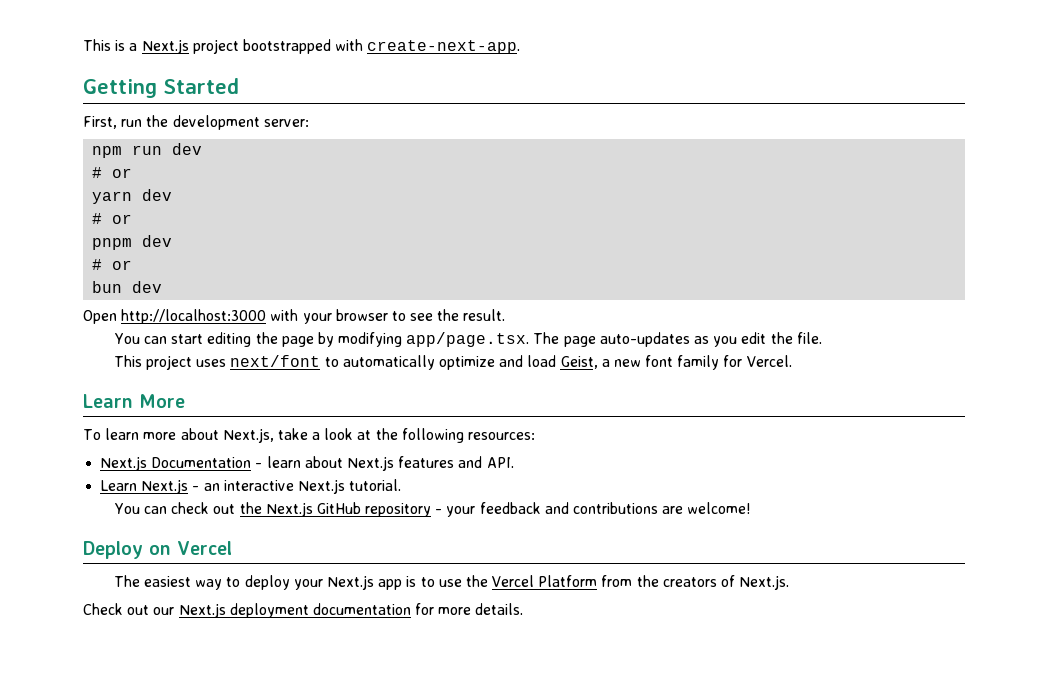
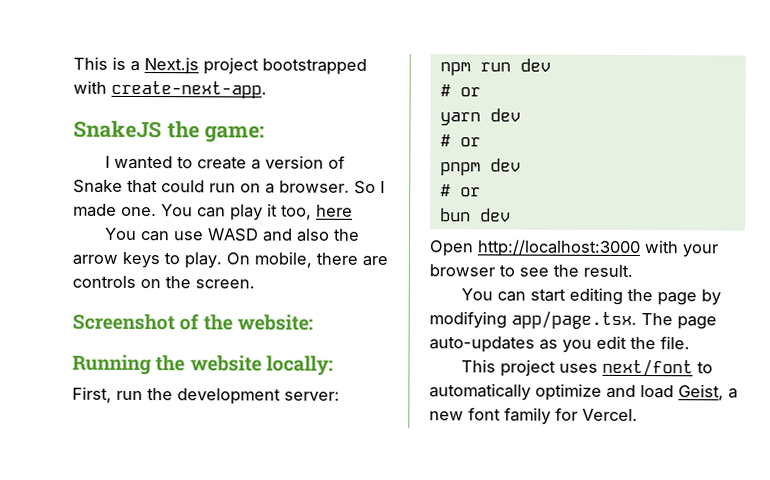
- Getting Started
+ SnakeJS the game:
+ I wanted to create a version of Snake that could run on a browser. So I made one. You can play it too, here
+ You can use WASD and also the arrow keys to play. On mobile, there are controls on the screen.
+ Screenshot of the website:
+ Running the website locally:
- Learn More
- To learn more about Next.js, take a look at the following resources:
- Next.js Documentation - learn about Next.js features and API.
- Learn Next.js - an interactive Next.js tutorial.
- You can check out the Next.js GitHub repository - your feedback and contributions are welcome!
- Deploy on Vercel
- The easiest way to deploy your Next.js app is to use the Vercel Platform from the creators of Next.js.
- Check out our Next.js deployment documentation for more details.

